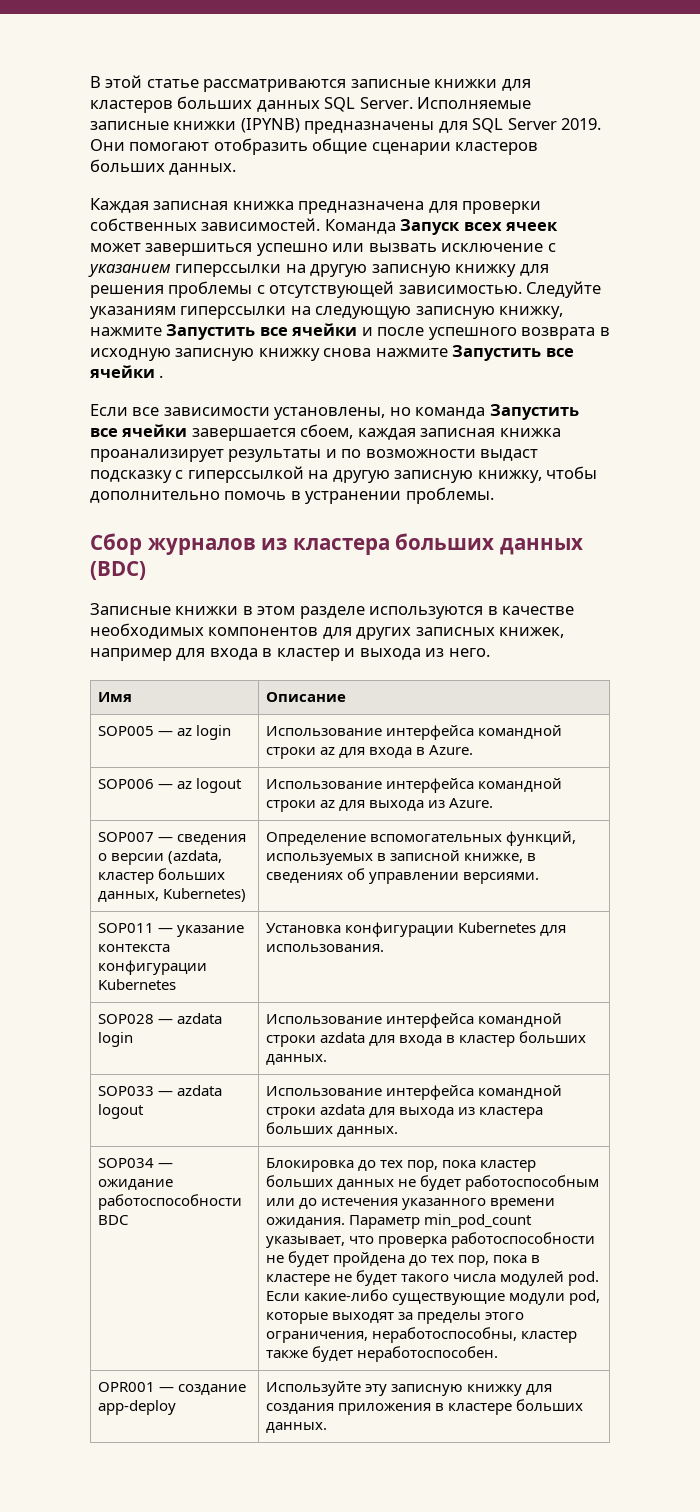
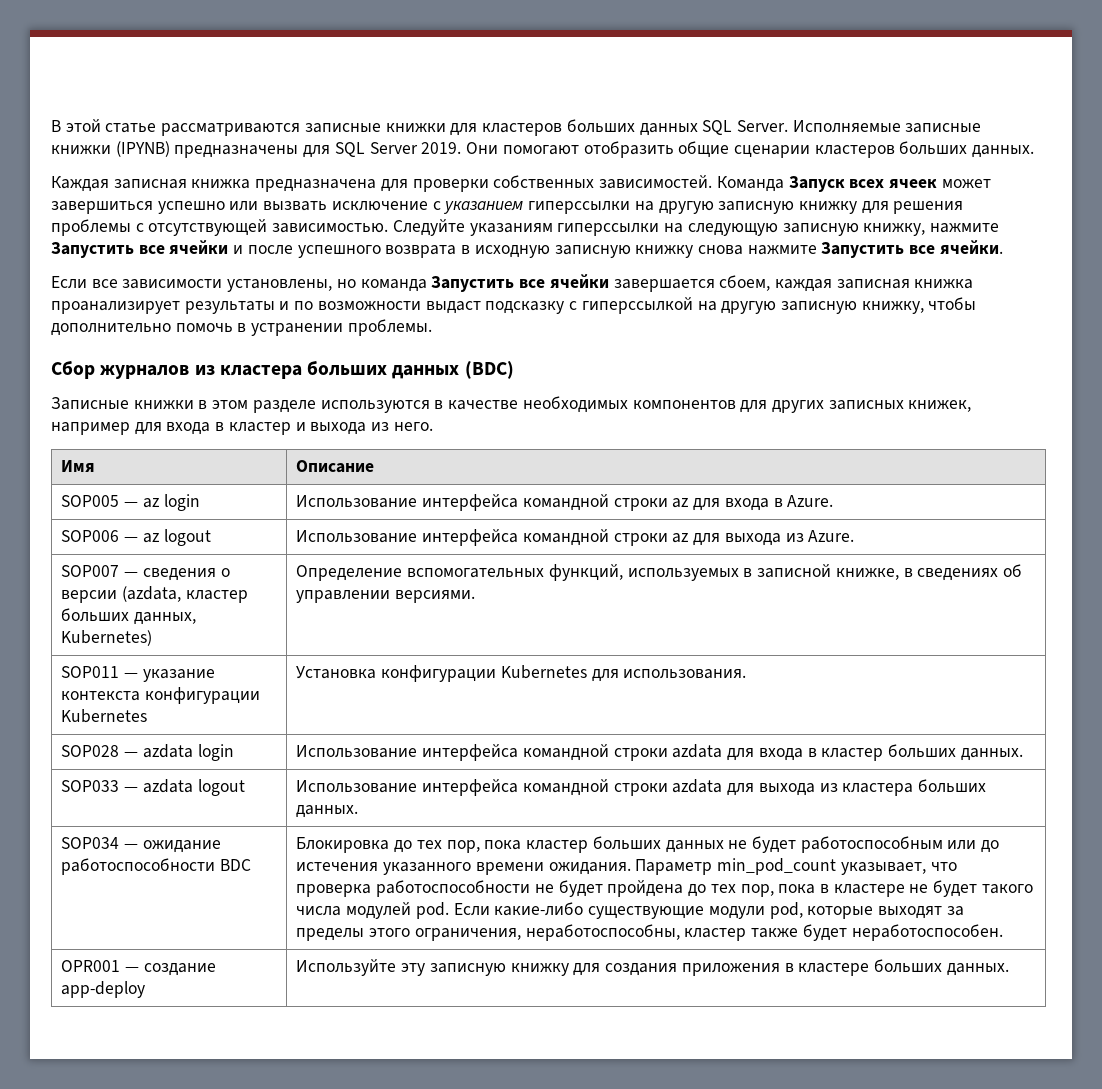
- Следуйте указаниям гиперссылки на следующую записную книжку, нажмите Запустить все ячейки и после успешного возврата в исходную записную книжку снова нажмите Запустить все ячейки .
+ Следуйте указаниям гиперссылки на следующую записную книжку, нажмите Запустить все ячейки и после успешного возврата в исходную записную книжку снова нажмите Запустить все ячейки.

